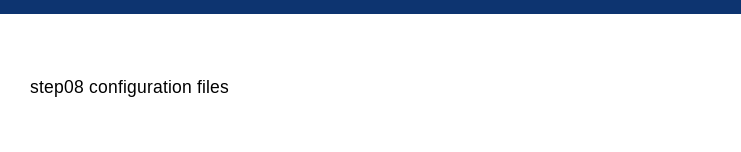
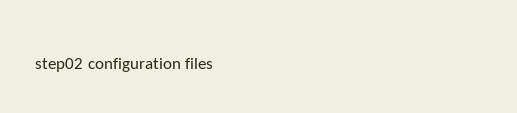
- step08 configuration files
+ step02 configuration files

